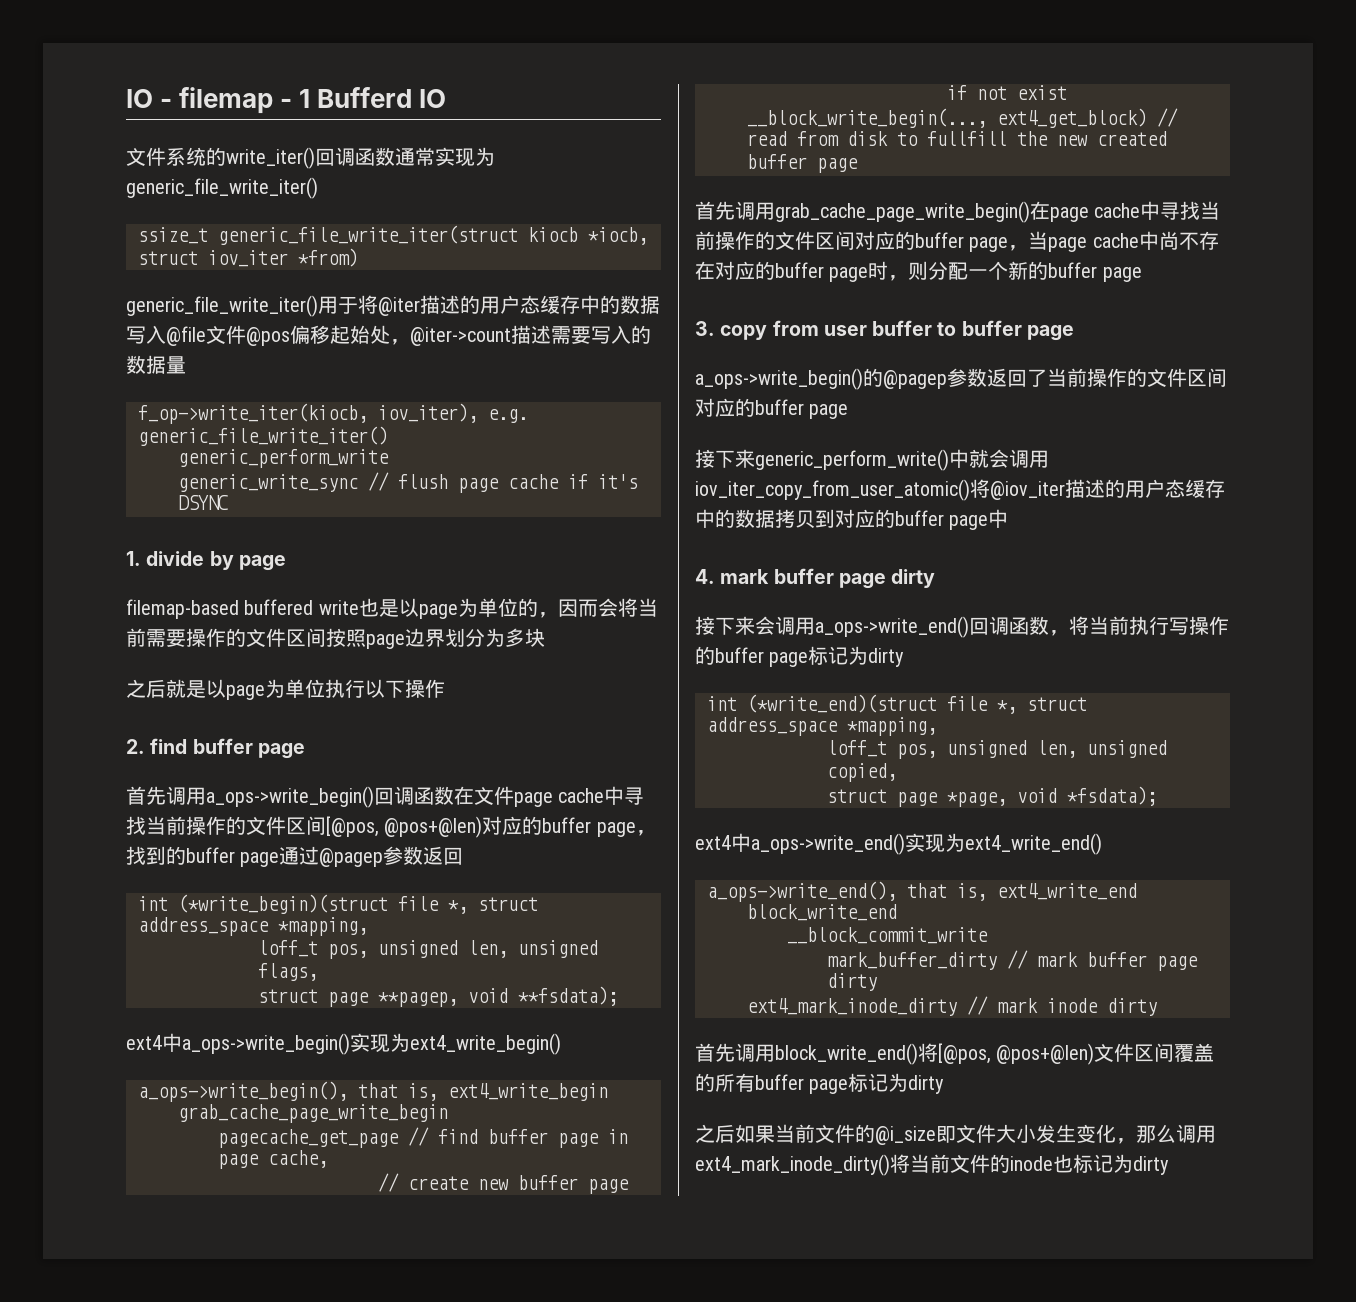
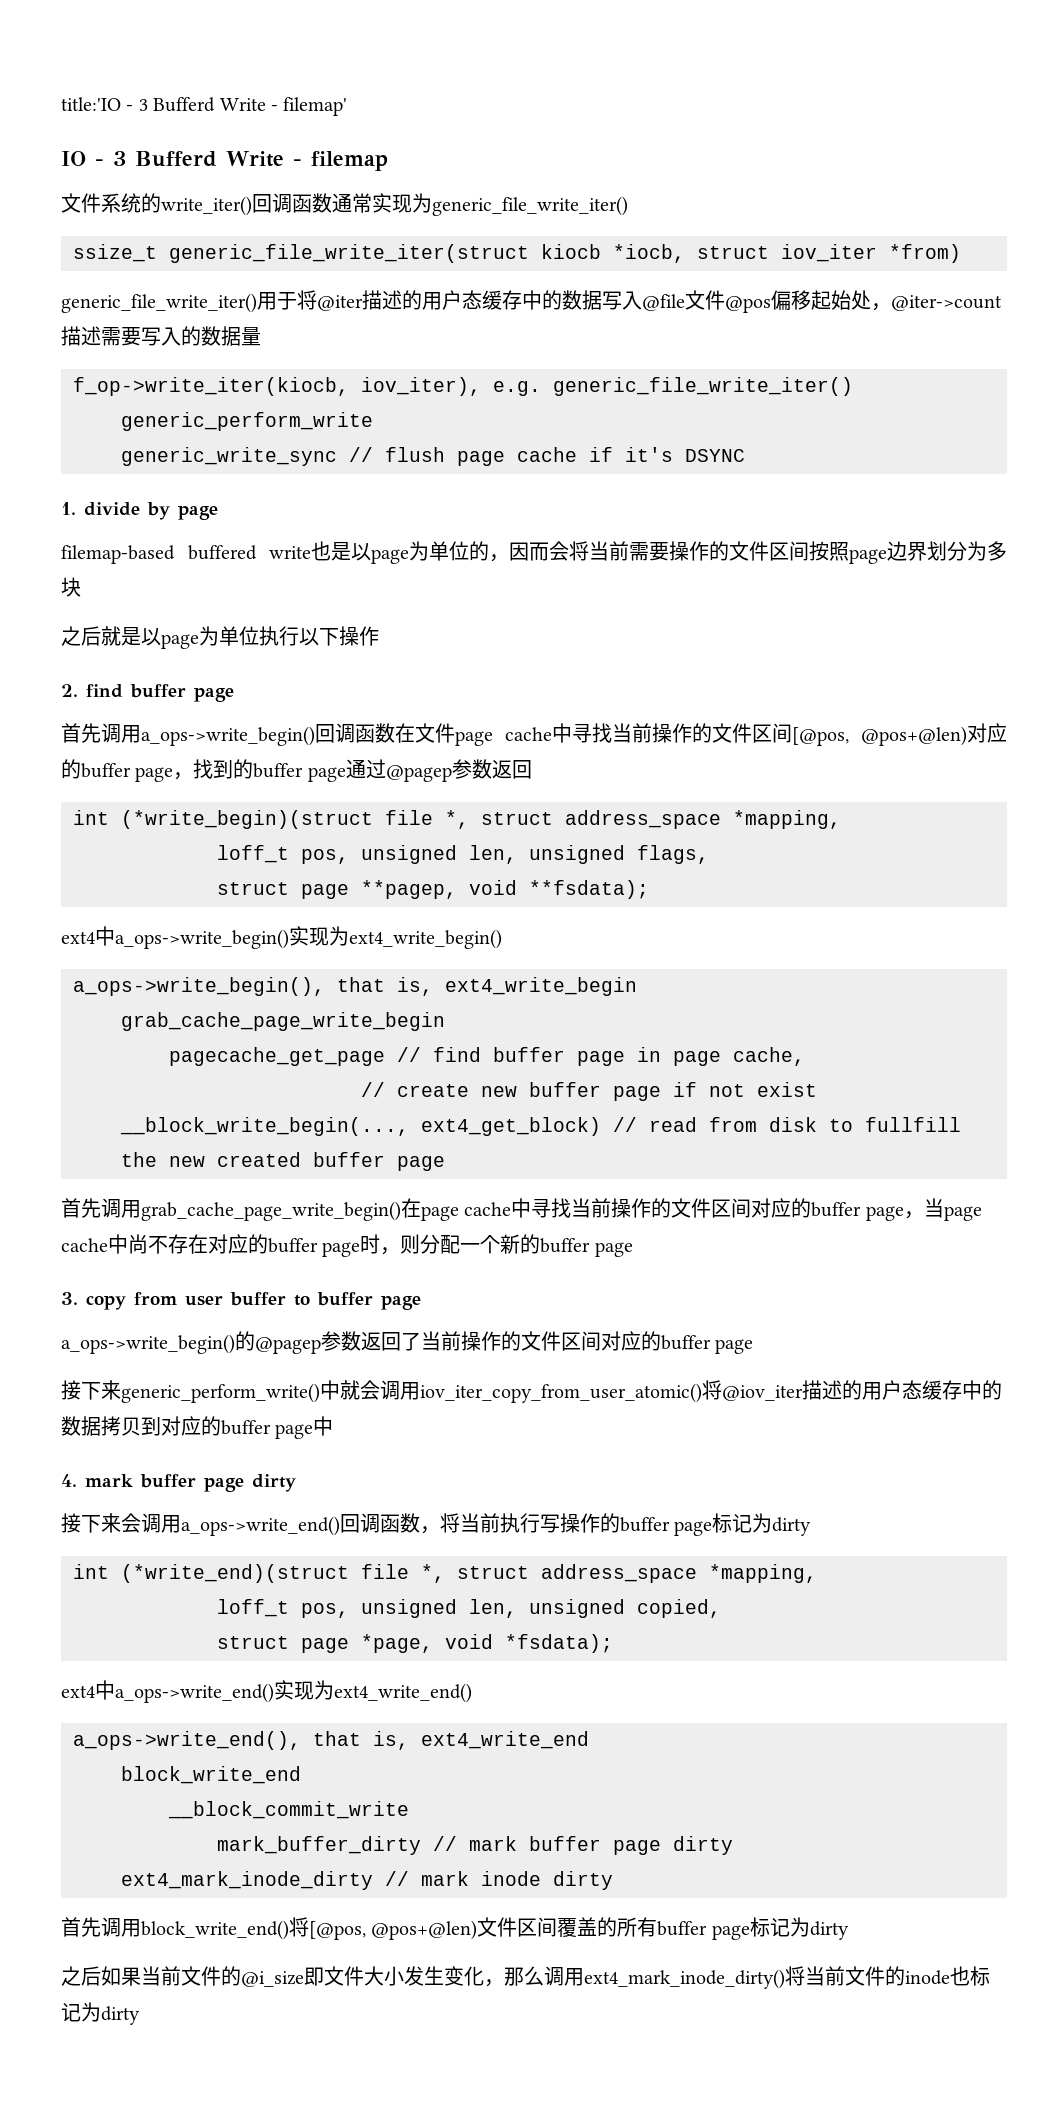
- IO - filemap - 1 Bufferd IO
+ title:'IO - 3 Bufferd Write - filemap'
+ IO - 3 Bufferd Write - filemap

